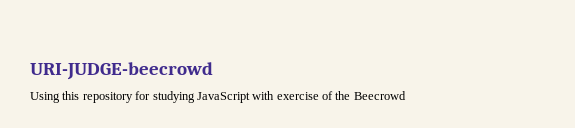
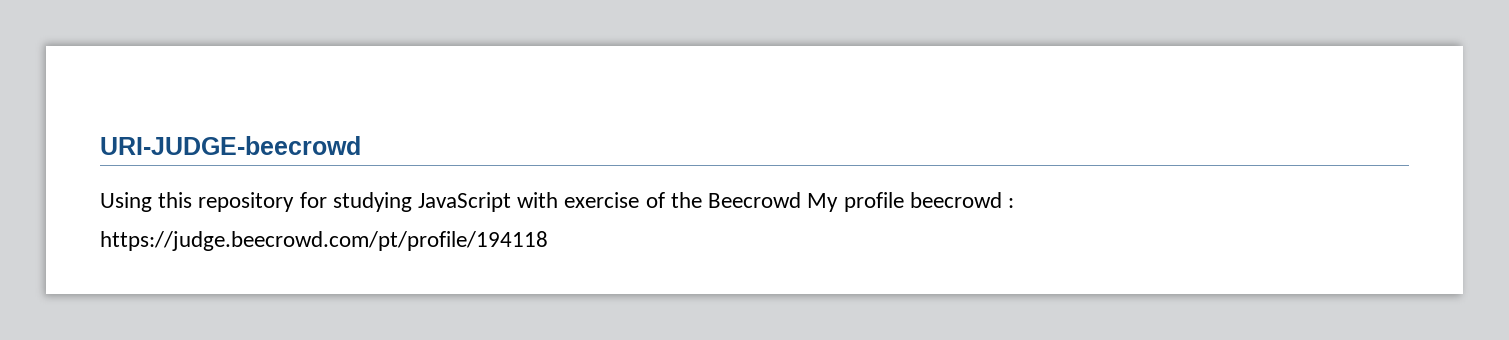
- Using this repository for studying JavaScript with exercise of the Beecrowd
+ Using this repository for studying JavaScript with exercise of the Beecrowd My profile beecrowd : https://judge.beecrowd.com/pt/profile/194118

